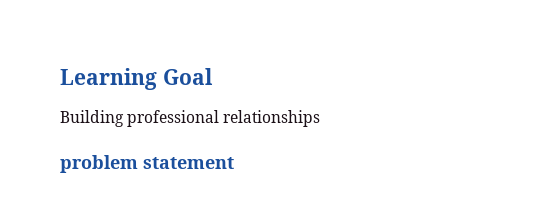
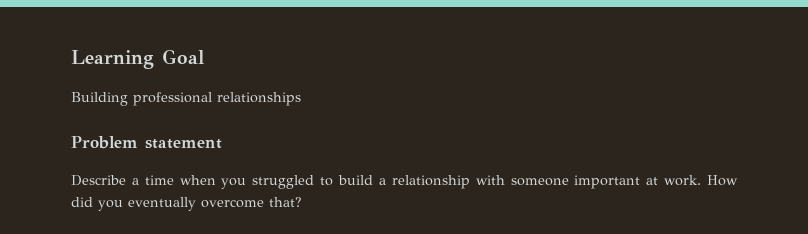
- problem statement
+ Problem statement
+ Describe a time when you struggled to build a relationship with someone important at work. How did you eventually overcome that?

